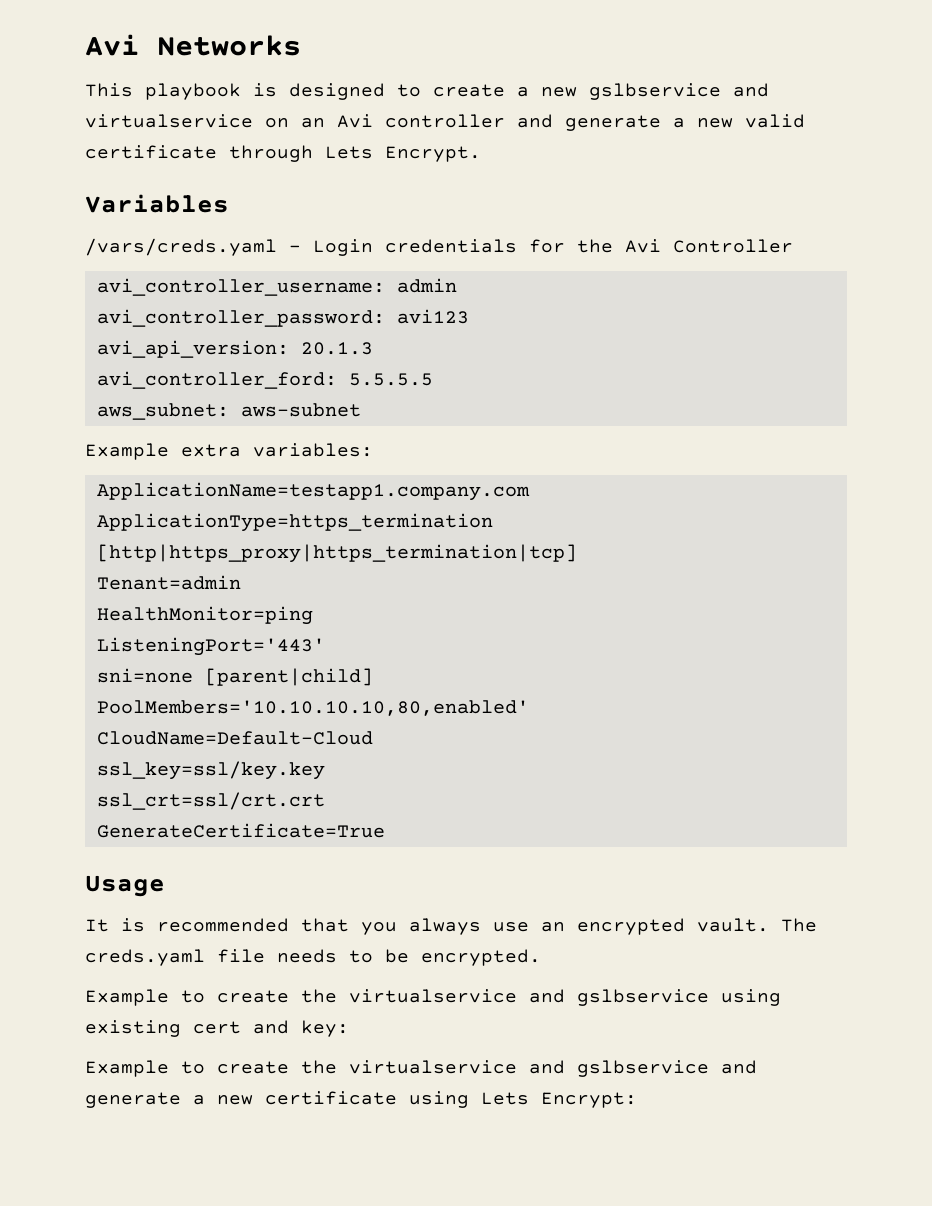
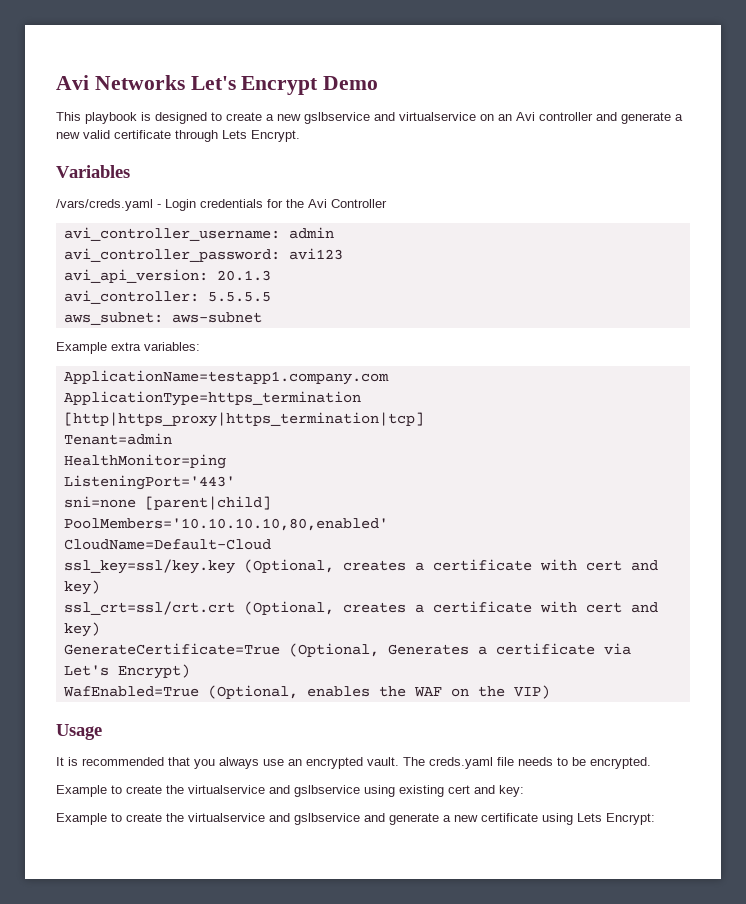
- Avi Networks
+ Avi Networks Let's Encrypt Demo
- avi_controller_ford: 5.5.5.5
+ avi_controller: 5.5.5.5
- ssl_key=ssl/key.key
- ssl_crt=ssl/crt.crt
- GenerateCertificate=True
+ ssl_key=ssl/key.key (Optional, creates a certificate with cert and key)
+ ssl_crt=ssl/crt.crt (Optional, creates a certificate with cert and key)
+ GenerateCertificate=True (Optional, Generates a certificate via Let's Encrypt)
+ WafEnabled=True (Optional, enables the WAF on the VIP)

